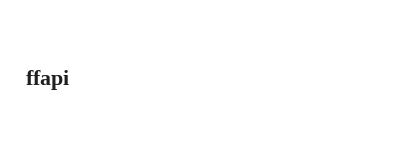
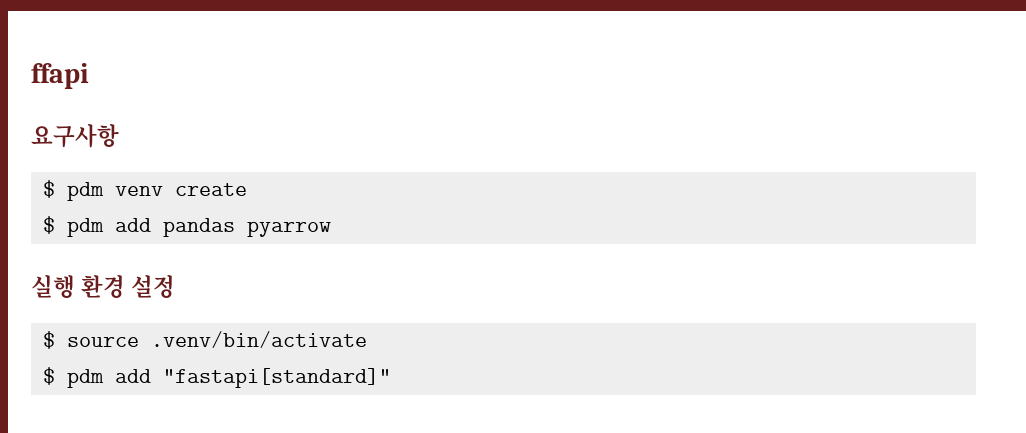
+ 요구사항
+ $ pdm venv create
+ $ pdm add pandas pyarrow
+ 실행 환경 설정
+ $ source .venv/bin/activate
+ $ pdm add "fastapi[standard]"

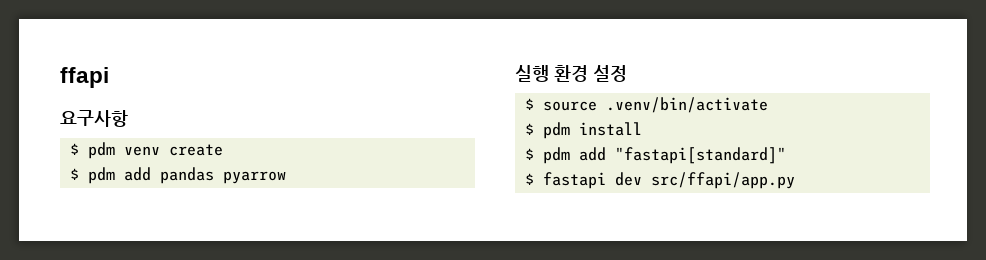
+ $ pdm install
+ $ fastapi dev src/ffapi/app.py

